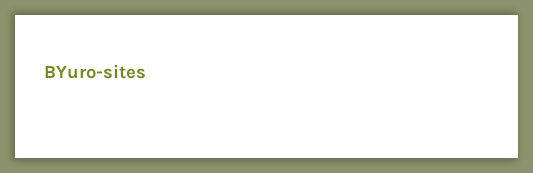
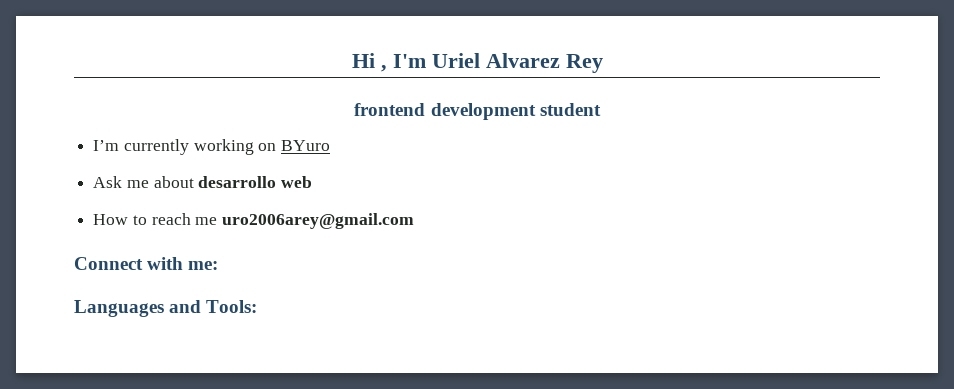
- BYuro-sites
+ Hi , I'm Uriel Alvarez Rey
+ frontend development student
+ I’m currently working on BYuro
+ Ask me about desarrollo web
+ How to reach me uro2006arey@gmail.com
+ Connect with me:
+ Languages and Tools:

